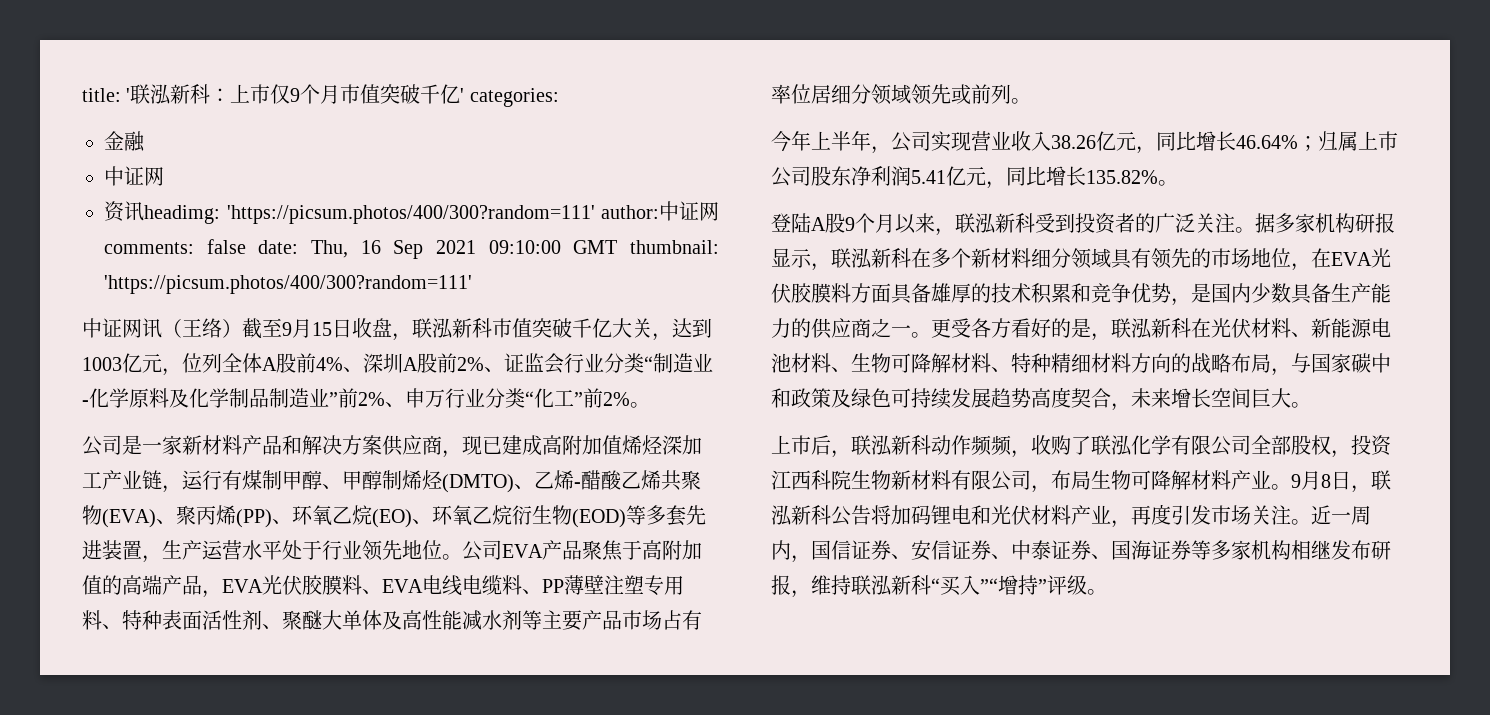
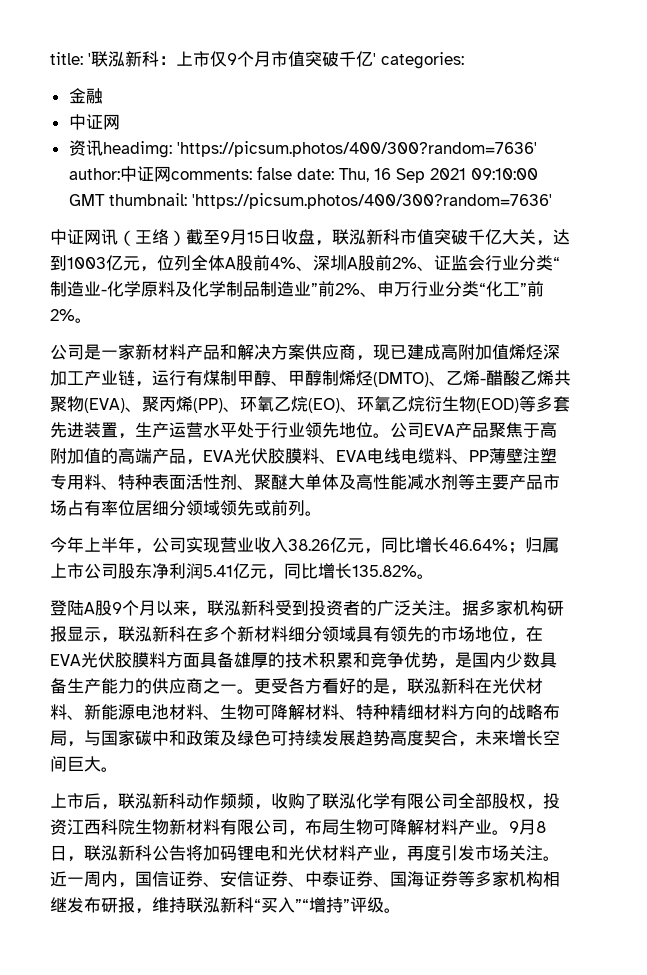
- 资讯headimg: 'https://picsum.photos/400/300?random=111' author:中证网comments: false date: Thu, 16 Sep 2021 09:10:00 GMT thumbnail: 'https://picsum.photos/400/300?random=111'
+ 资讯headimg: 'https://picsum.photos/400/300?random=7636' author:中证网comments: false date: Thu, 16 Sep 2021 09:10:00 GMT thumbnail: 'https://picsum.photos/400/300?random=7636'

